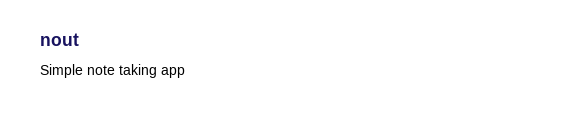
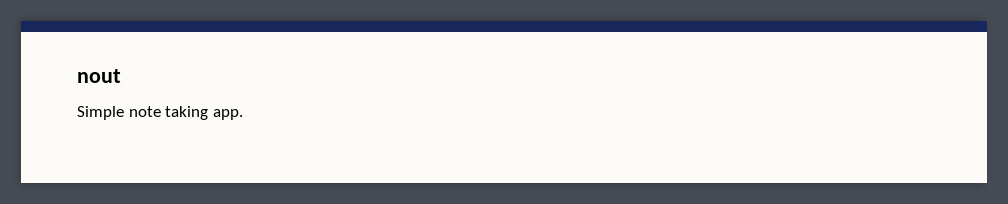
- Simple note taking app
+ Simple note taking app.

